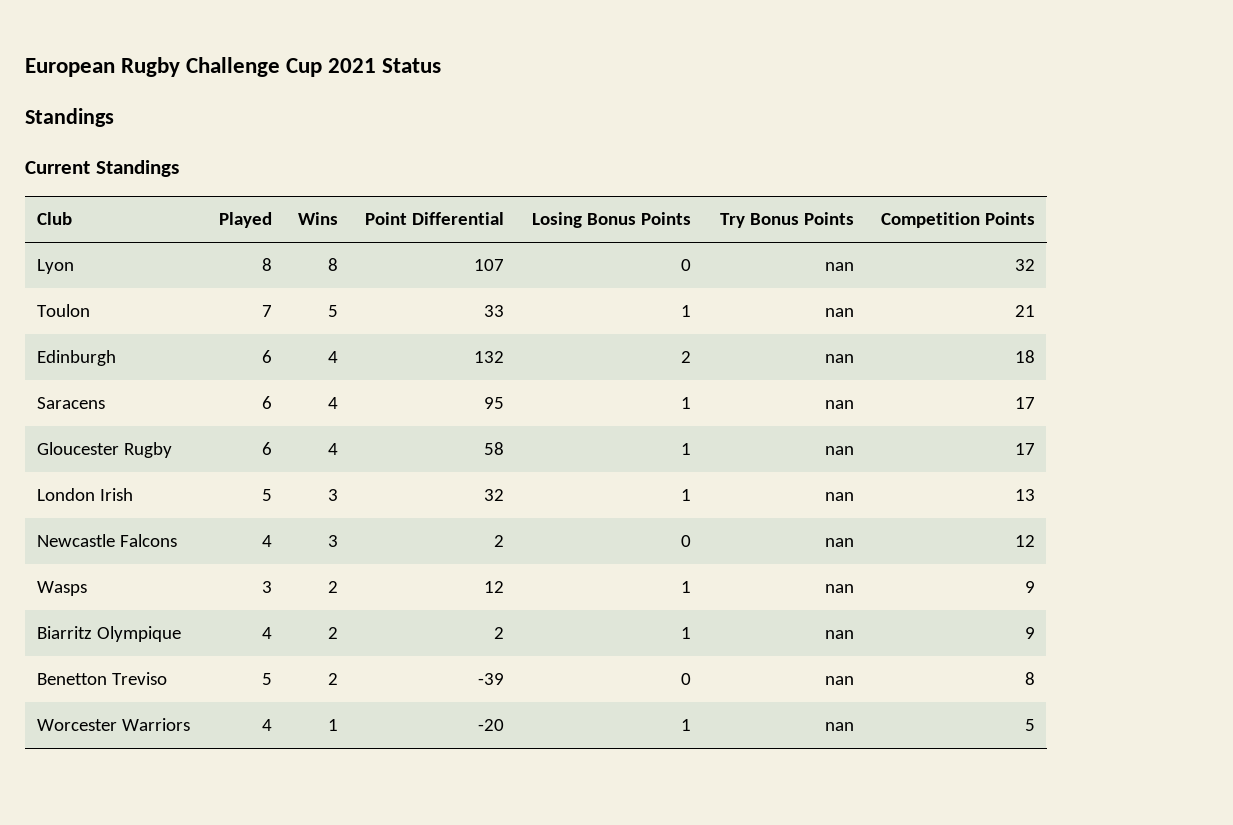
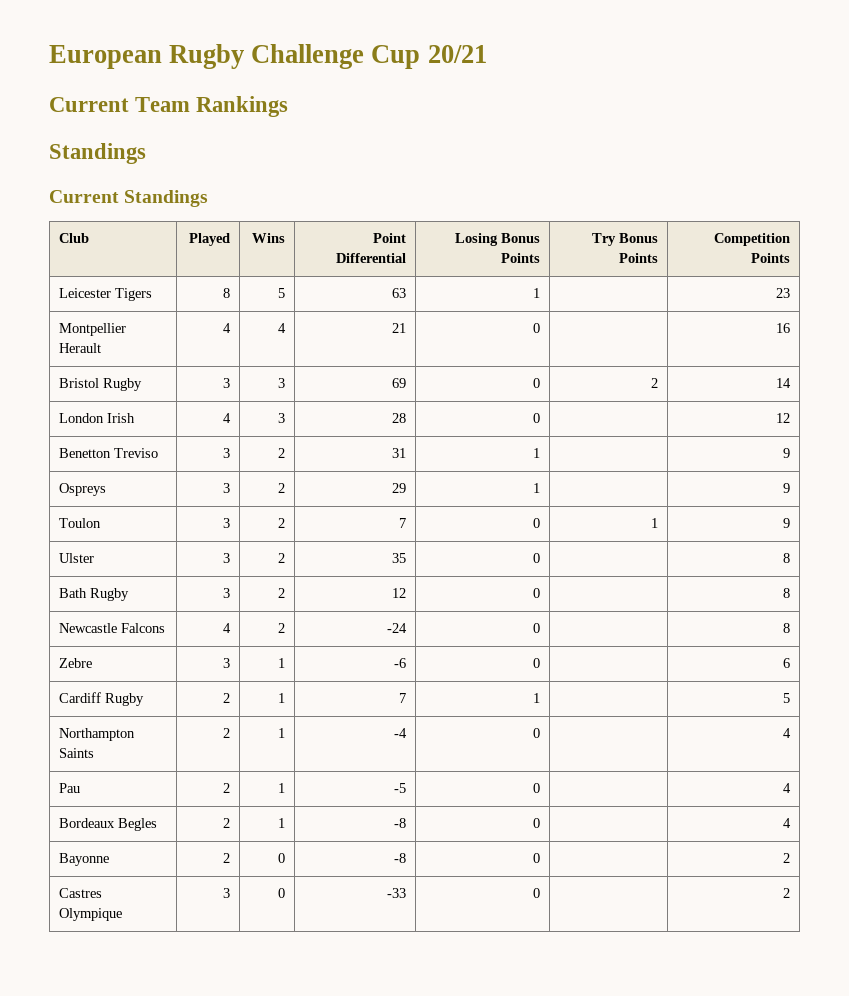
- European Rugby Challenge Cup 2021 Status
+ European Rugby Challenge Cup 20/21
+ Current Team Rankings
- Lyon | 8 | 8 | 107 | 0 | nan | 32
- Toulon | 7 | 5 | 33 | 1 | nan | 21
- Edinburgh | 6 | 4 | 132 | 2 | nan | 18
- Saracens | 6 | 4 | 95 | 1 | nan | 17
- Gloucester Rugby | 6 | 4 | 58 | 1 | nan | 17
- London Irish | 5 | 3 | 32 | 1 | nan | 13
- Newcastle Falcons | 4 | 3 | 2 | 0 | nan | 12
+ Leicester Tigers | 8 | 5 | 63 | 1 | | 23
+ Montpellier Herault | 4 | 4 | 21 | 0 | | 16
+ Bristol Rugby | 3 | 3 | 69 | 0 | 2 | 14
+ London Irish | 4 | 3 | 28 | 0 | | 12
- Wasps | 3 | 2 | 12 | 1 | nan | 9
- Biarritz Olympique | 4 | 2 | 2 | 1 | nan | 9
- Benetton Treviso | 5 | 2 | -39 | 0 | nan | 8
- Worcester Warriors | 4 | 1 | -20 | 1 | nan | 5
+ Benetton Treviso | 3 | 2 | 31 | 1 | | 9
+ Ospreys | 3 | 2 | 29 | 1 | | 9
+ Toulon | 3 | 2 | 7 | 0 | 1 | 9
+ Ulster | 3 | 2 | 35 | 0 | | 8
+ Bath Rugby | 3 | 2 | 12 | 0 | | 8
+ Newcastle Falcons | 4 | 2 | -24 | 0 | | 8
+ Zebre | 3 | 1 | -6 | 0 | | 6
+ Cardiff Rugby | 2 | 1 | 7 | 1 | | 5
+ Northampton Saints | 2 | 1 | -4 | 0 | | 4
+ Pau | 2 | 1 | -5 | 0 | | 4
+ Bordeaux Begles | 2 | 1 | -8 | 0 | | 4
+ Bayonne | 2 | 0 | -8 | 0 | | 2
+ Castres Olympique | 3 | 0 | -33 | 0 | | 2

